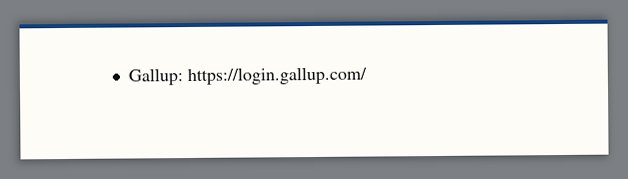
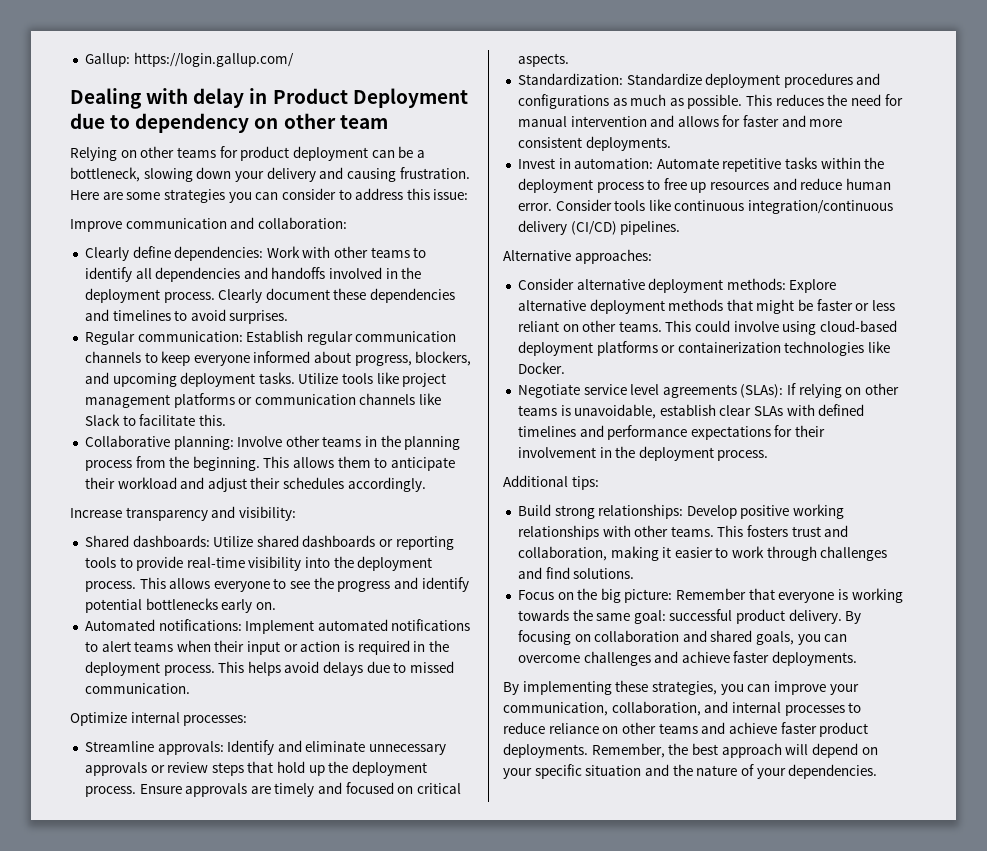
+ Dealing with delay in Product Deployment due to dependency on other team
+ Relying on other teams for product deployment can be a bottleneck, slowing down your delivery and causing frustration. Here are some strategies you can consider to address this issue:
+ Improve communication and collaboration:
+ Clearly define dependencies: Work with other teams to identify all dependencies and handoffs involved in the deployment process. Clearly document these dependencies and timelines to avoid surprises.
+ Regular communication: Establish regular communication channels to keep everyone informed about progress, blockers, and upcoming deployment tasks. Utilize tools like project management platforms or communication channels like Slack to facilitate this.
+ Collaborative planning: Involve other teams in the planning process from the beginning. This allows them to anticipate their workload and adjust their schedules accordingly.
+ Increase transparency and visibility:
+ Shared dashboards: Utilize shared dashboards or reporting tools to provide real-time visibility into the deployment process. This allows everyone to see the progress and identify potential bottlenecks early on.
+ Automated notifications: Implement automated notifications to alert teams when their input or action is required in the deployment process. This helps avoid delays due to missed communication.
+ Optimize internal processes:
+ Streamline approvals: Identify and eliminate unnecessary approvals or review steps that hold up the deployment process. Ensure approvals are timely and focused on critical aspects.
+ Standardization: Standardize deployment procedures and configurations as much as possible. This reduces the need for manual intervention and allows for faster and more consistent deployments.
+ Invest in automation: Automate repetitive tasks within the deployment process to free up resources and reduce human error. Consider tools like continuous integration/continuous delivery (CI/CD) pipelines.
+ Alternative approaches:
+ Consider alternative deployment methods: Explore alternative deployment methods that might be faster or less reliant on other teams. This could involve using cloud-based deployment platforms or containerization technologies like Docker.
+ Negotiate service level agreements (SLAs): If relying on other teams is unavoidable, establish clear SLAs with defined timelines and performance expectations for their involvement in the deployment process.
+ Additional tips:
+ Build strong relationships: Develop positive working relationships with other teams. This fosters trust and collaboration, making it easier to work through challenges and find solutions.
+ Focus on the big picture: Remember that everyone is working towards the same goal: successful product delivery. By focusing on collaboration and shared goals, you can overcome challenges and achieve faster deployments.
+ By implementing these strategies, you can improve your communication, collaboration, and internal processes to reduce reliance on other teams and achieve faster product deployments. Remember, the best approach will depend on your specific situation and the nature of your dependencies.

